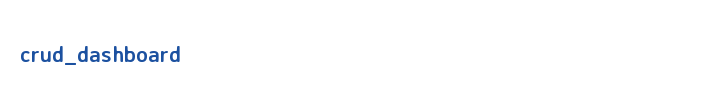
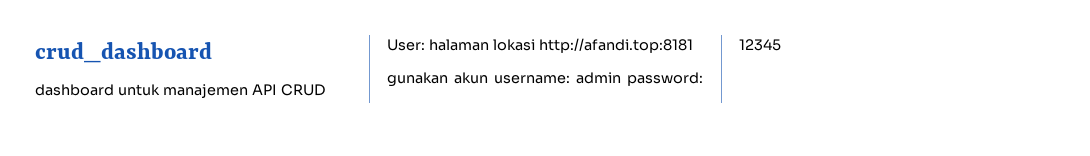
+ dashboard untuk manajemen API CRUD User: halaman lokasi http://afandi.top:8181
+ gunakan akun username: admin password: 12345

